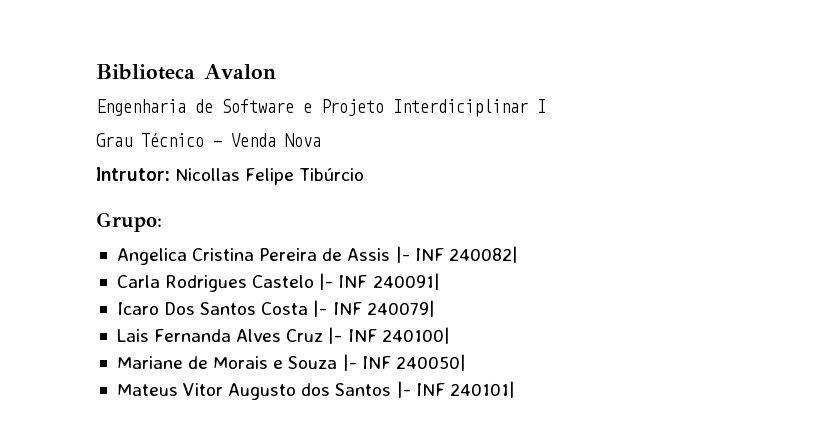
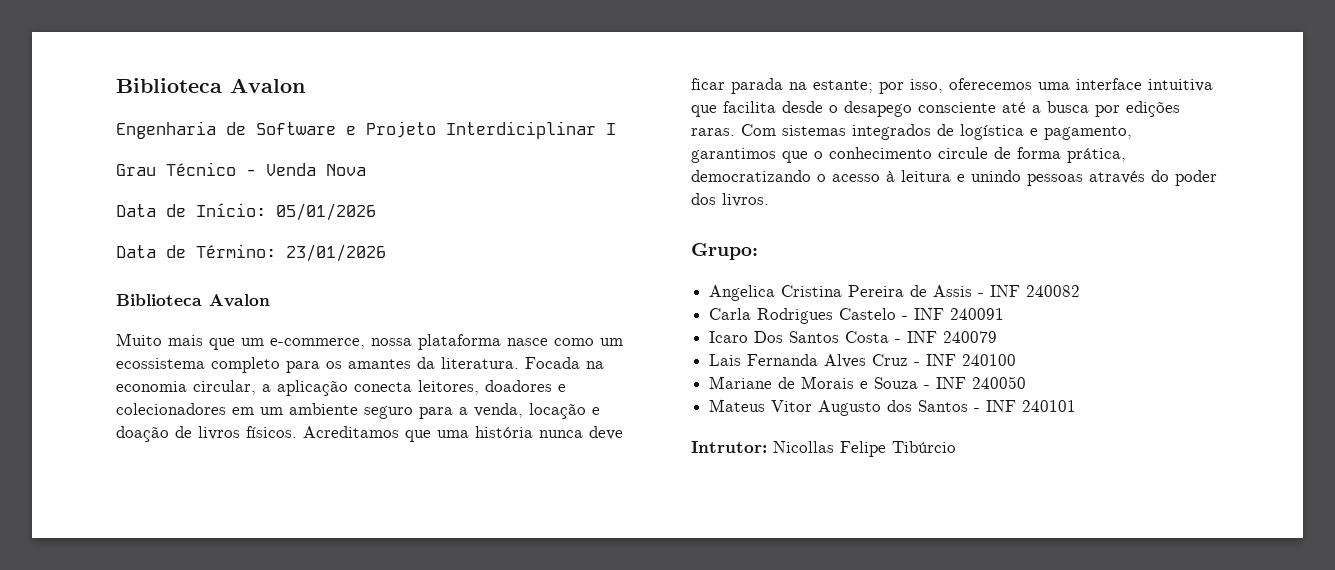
- Intrutor: Nicollas Felipe Tibúrcio
+ Data de Início: 05/01/2026
+ Data de Término: 23/01/2026
+ Biblioteca Avalon
+ Muito mais que um e-commerce, nossa plataforma nasce como um ecossistema completo para os amantes da literatura. Focada na economia circular, a aplicação conecta leitores, doadores e colecionadores em um ambiente seguro para a venda, locação e doação de livros físicos. Acreditamos que uma história nunca deve ficar parada na estante; por isso, oferecemos uma interface intuitiva que facilita desde o desapego consciente até a busca por edições raras. Com sistemas integrados de logística e pagamento, garantimos que o conhecimento circule de forma prática, democratizando o acesso à leitura e unindo pessoas através do poder dos livros.
- Angelica Cristina Pereira de Assis |- INF 240082|
+ Angelica Cristina Pereira de Assis - INF 240082
- Carla Rodrigues Castelo |- INF 240091|
+ Carla Rodrigues Castelo - INF 240091
- Icaro Dos Santos Costa |- INF 240079|
+ Icaro Dos Santos Costa - INF 240079
- Lais Fernanda Alves Cruz |- INF 240100|
+ Lais Fernanda Alves Cruz - INF 240100
- Mariane de Morais e Souza |- INF 240050|
+ Mariane de Morais e Souza - INF 240050
- Mateus Vitor Augusto dos Santos |- INF 240101|
+ Mateus Vitor Augusto dos Santos - INF 240101
+ Intrutor: Nicollas Felipe Tibúrcio

